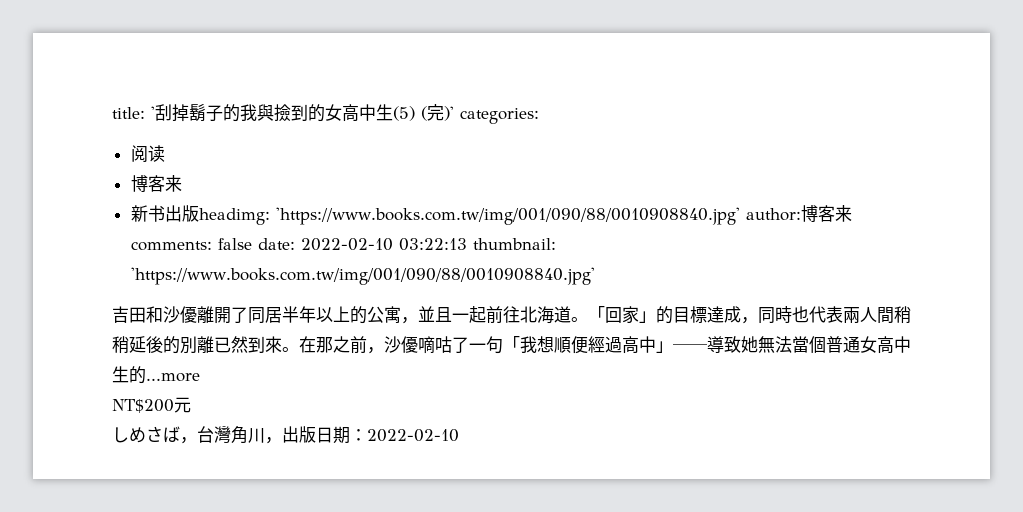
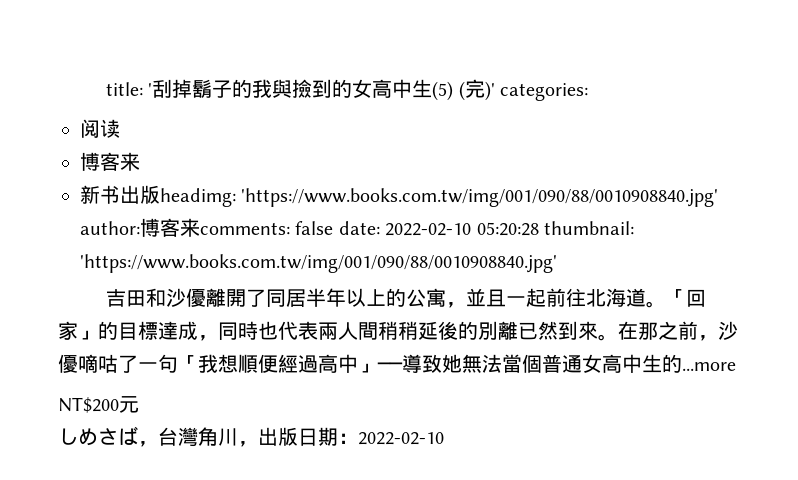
- 新书出版headimg: 'https://www.books.com.tw/img/001/090/88/0010908840.jpg' author:博客来comments: false date: 2022-02-10 03:22:13 thumbnail: 'https://www.books.com.tw/img/001/090/88/0010908840.jpg'
+ 新书出版headimg: 'https://www.books.com.tw/img/001/090/88/0010908840.jpg' author:博客来comments: false date: 2022-02-10 05:20:28 thumbnail: 'https://www.books.com.tw/img/001/090/88/0010908840.jpg'

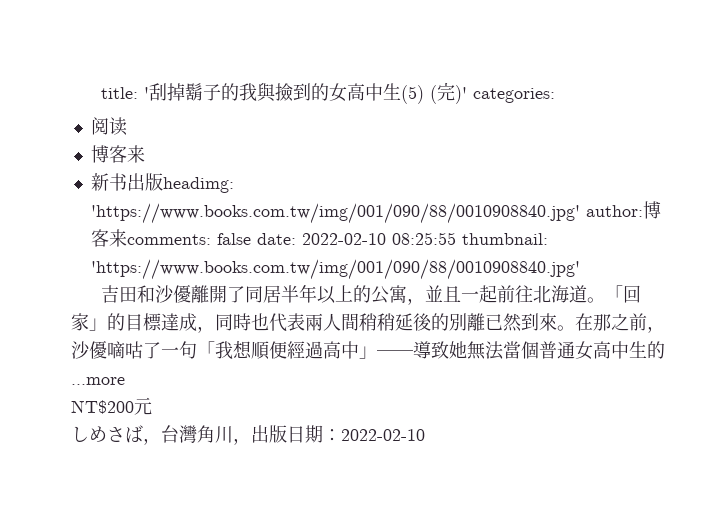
- 新书出版headimg: 'https://www.books.com.tw/img/001/090/88/0010908840.jpg' author:博客来comments: false date: 2022-02-10 05:20:28 thumbnail: 'https://www.books.com.tw/img/001/090/88/0010908840.jpg'
+ 新书出版headimg: 'https://www.books.com.tw/img/001/090/88/0010908840.jpg' author:博客来comments: false date: 2022-02-10 08:25:55 thumbnail: 'https://www.books.com.tw/img/001/090/88/0010908840.jpg'

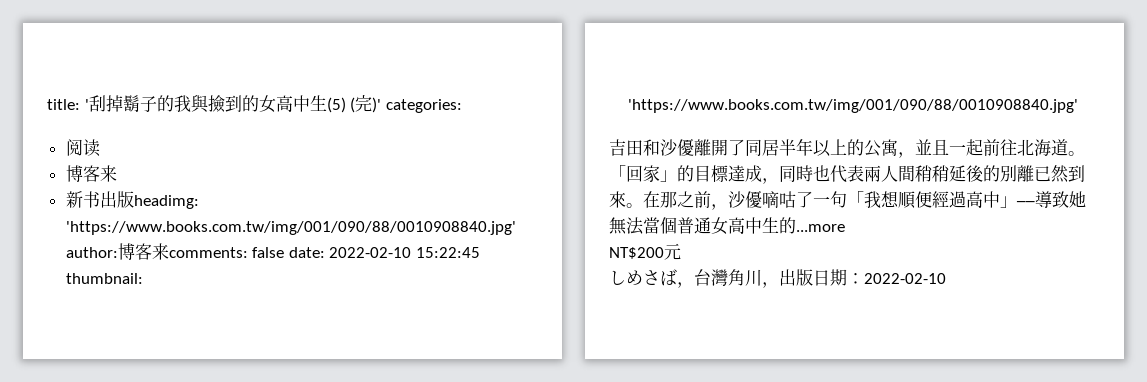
- 新书出版headimg: 'https://www.books.com.tw/img/001/090/88/0010908840.jpg' author:博客来comments: false date: 2022-02-10 08:25:55 thumbnail: 'https://www.books.com.tw/img/001/090/88/0010908840.jpg'
+ 新书出版headimg: 'https://www.books.com.tw/img/001/090/88/0010908840.jpg' author:博客来comments: false date: 2022-02-10 15:22:45 thumbnail: 'https://www.books.com.tw/img/001/090/88/0010908840.jpg'

